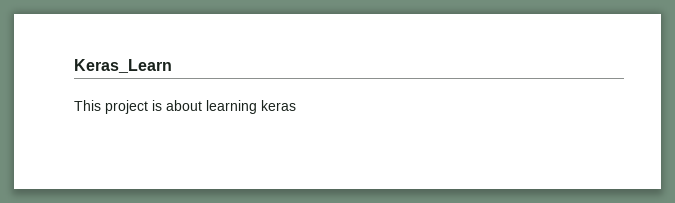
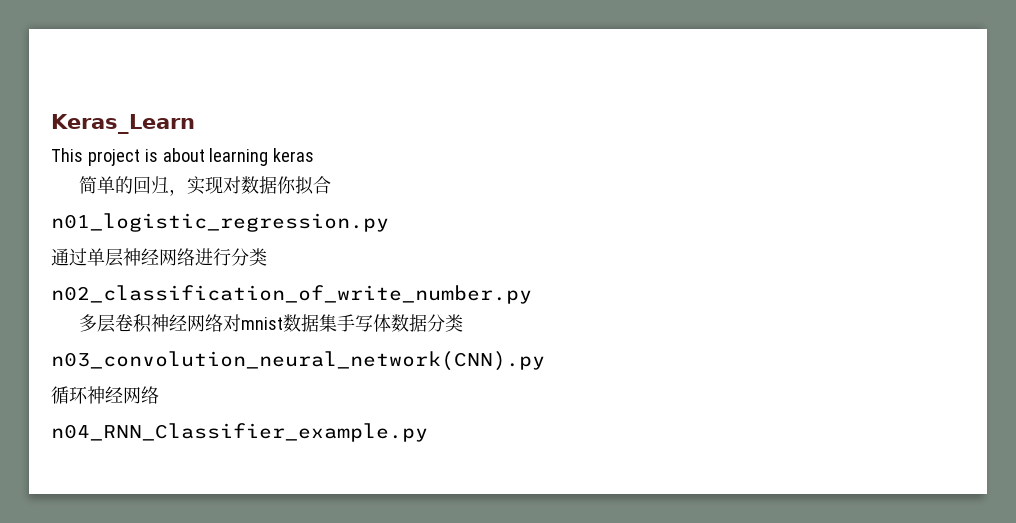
+ 简单的回归，实现对数据你拟合
+ n01_logistic_regression.py
+ 通过单层神经网络进行分类
+ n02_classification_of_write_number.py
+ 多层卷积神经网络对mnist数据集手写体数据分类
+ n03_convolution_neural_network(CNN).py
+ 循环神经网络
+ n04_RNN_Classifier_example.py

